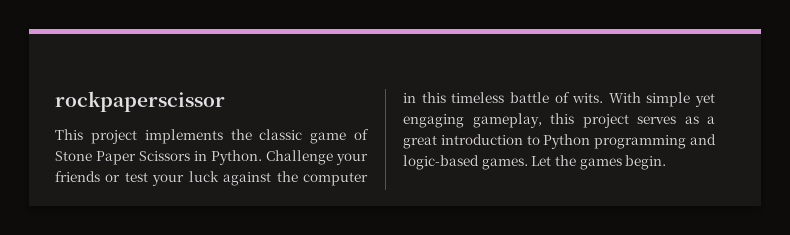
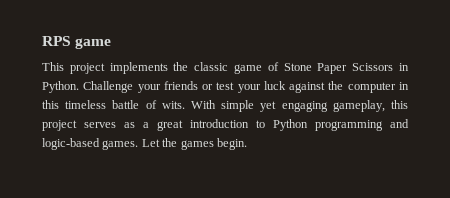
- rockpaperscissor
+ RPS game

